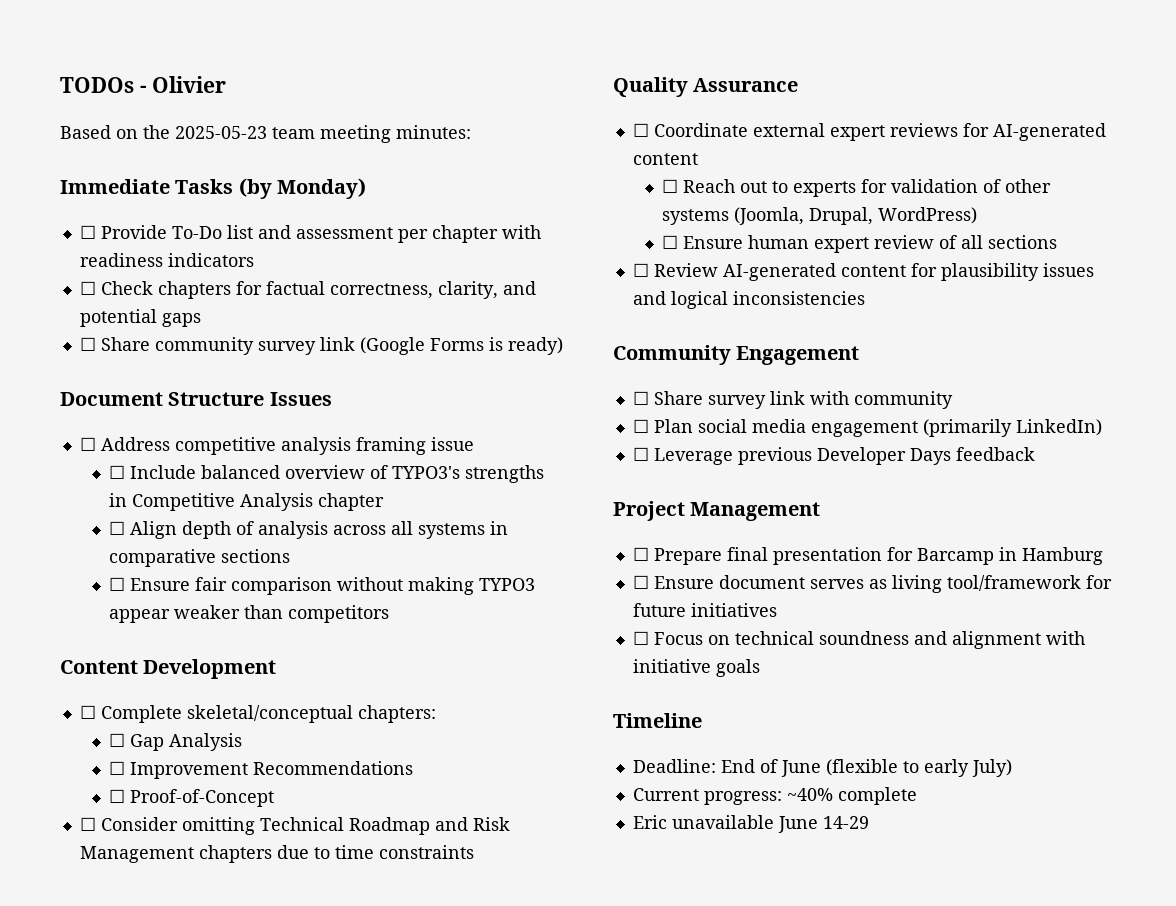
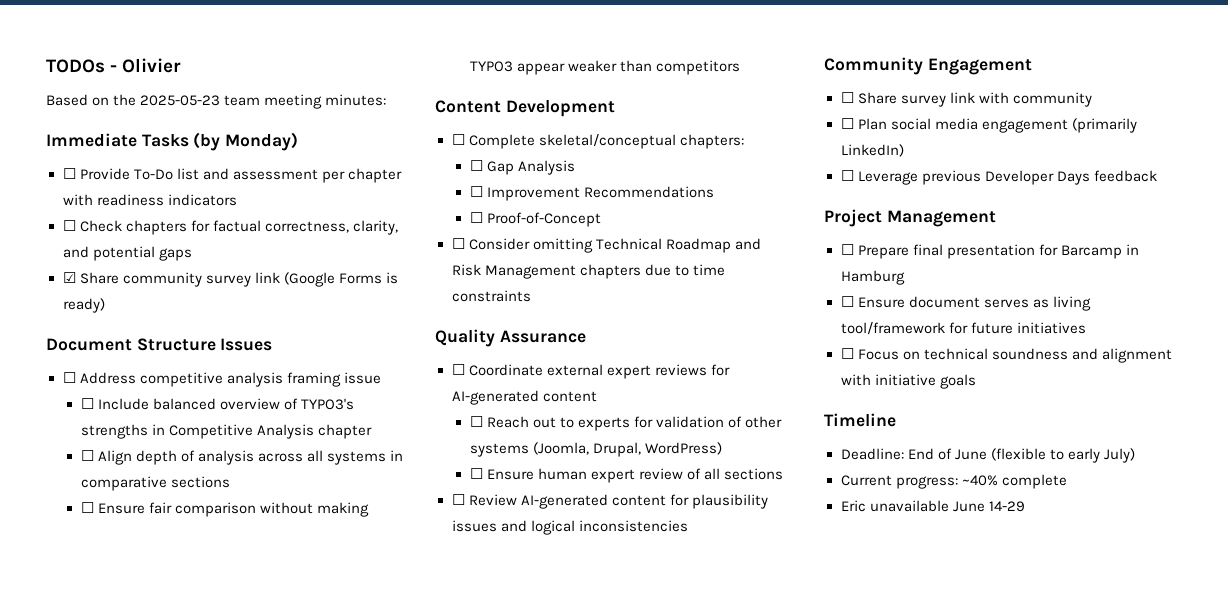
- ☐ Share community survey link (Google Forms is ready)
+ ☑ Share community survey link (Google Forms is ready)

